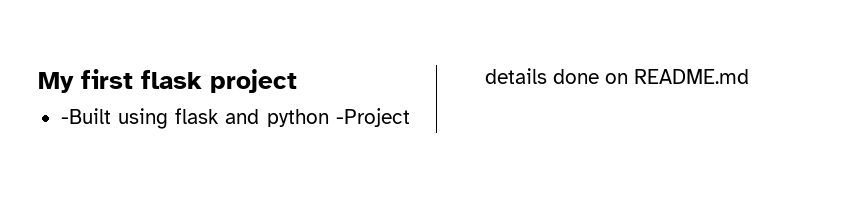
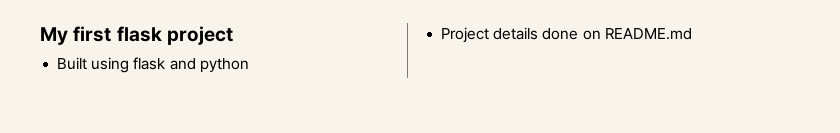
- -Built using flask and python -Project details done on README.md
+ Built using flask and python
+ Project details done on README.md

